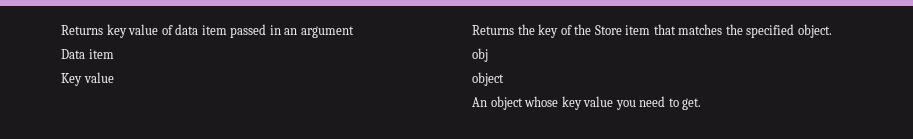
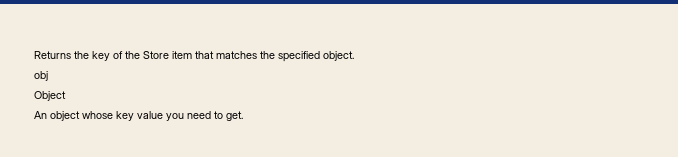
- Returns key value of data item passed in an argument
- Data item
- Key value
  obj
- object
+ Object

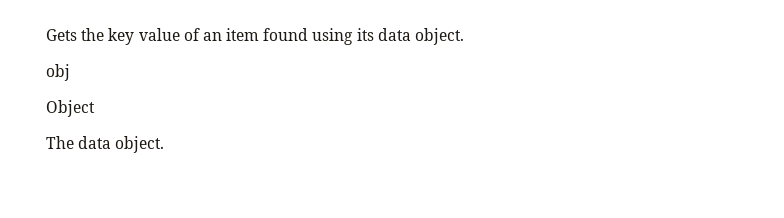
- Returns the key of the Store item that matches the specified object.
+ Gets the key value of an item found using its data object.
  obj
  Object
- An object whose key value you need to get.
+ The data object.

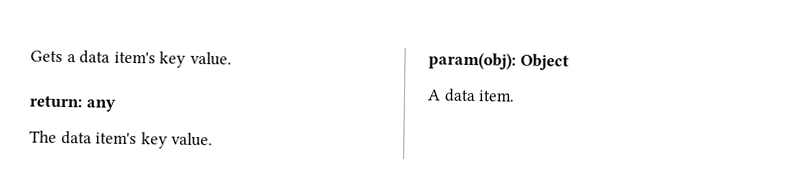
- Gets the key value of an item found using its data object.
- obj
- Object
- The data object.
+ Gets a data item's key value.
+ return: any
+ The data item's key value.
+ param(obj): Object
+ A data item.

